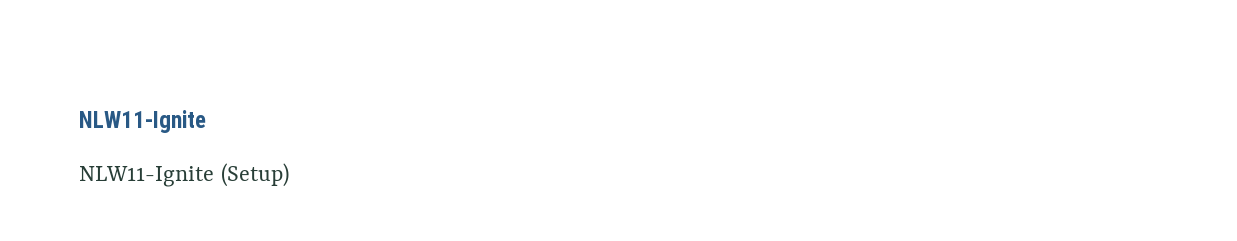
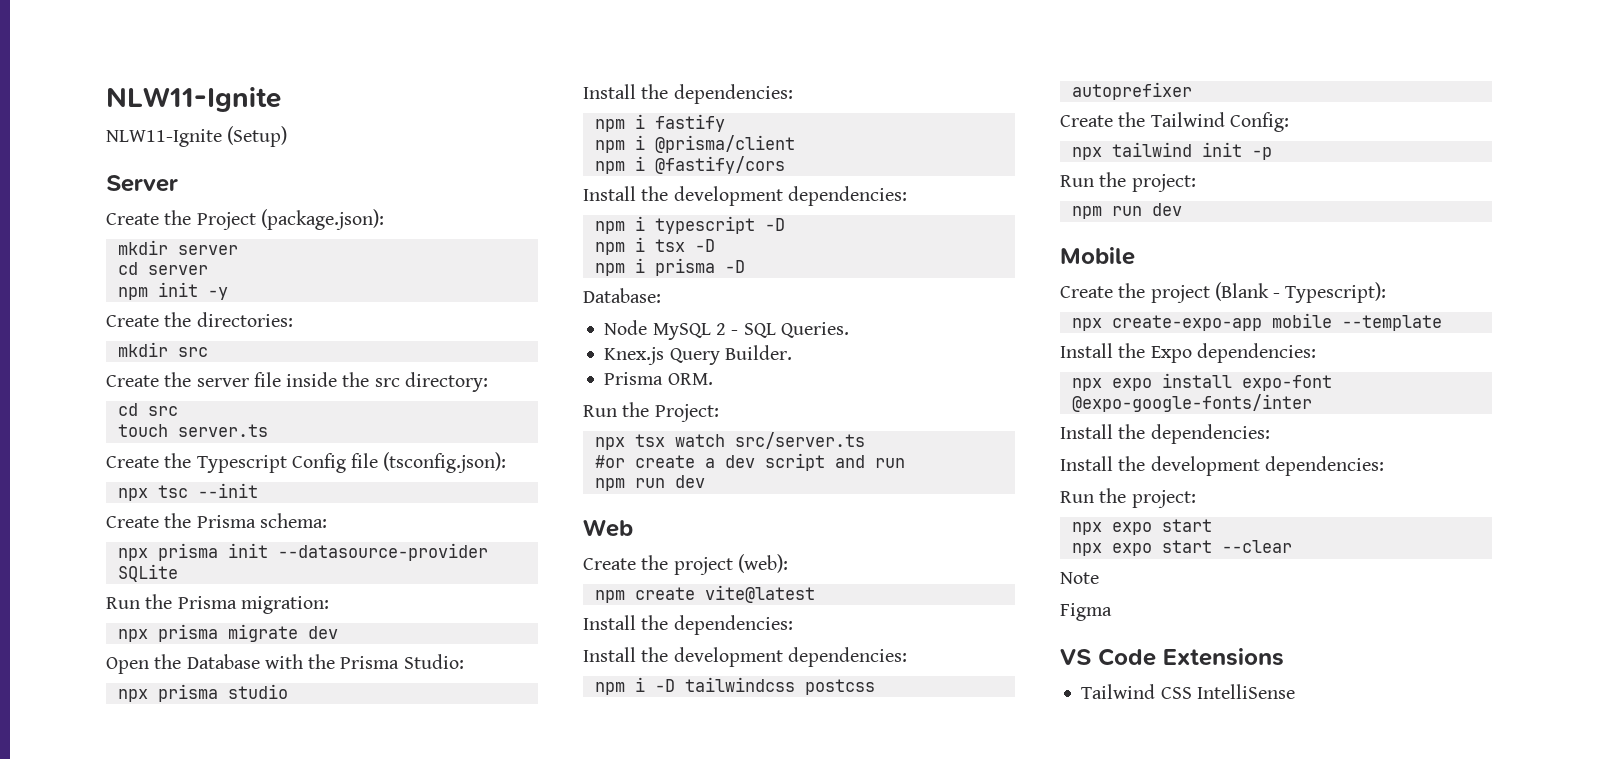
+ Server
+ Create the Project (package.json):
+ mkdir server
+ cd server
+ npm init -y
+ Create the directories:
+ mkdir src
+ Create the server file inside the src directory:
+ cd src
+ touch server.ts
+ Create the Typescript Config file (tsconfig.json):
+ npx tsc --init
+ Create the Prisma schema:
+ npx prisma init --datasource-provider SQLite
+ Run the Prisma migration:
+ npx prisma migrate dev
+ Open the Database with the Prisma Studio:
+ npx prisma studio
+ Install the dependencies:
+ npm i fastify
+ npm i @prisma/client
+ npm i @fastify/cors
+ Install the development dependencies:
+ npm i typescript -D
+ npm i tsx -D
+ npm i prisma -D
+ Database:
+ Node MySQL 2 - SQL Queries.
+ Knex.js Query Builder.
+ Prisma ORM.
+ Run the Project:
+ npx tsx watch src/server.ts
+ #or create a dev script and run
+ npm run dev
+ Web
+ Create the project (web):
+ npm create vite@latest
+ Install the dependencies:
+ Install the development dependencies:
+ npm i -D tailwindcss postcss autoprefixer
+ Create the Tailwind Config:
+ npx tailwind init -p
+ Run the project:
+ npm run dev
+ Mobile
+ Create the project (Blank - Typescript):
+ npx create-expo-app mobile --template
+ Install the Expo dependencies:
+ npx expo install expo-font @expo-google-fonts/inter
+ Install the dependencies:
+ Install the development dependencies:
+ Run the project:
+ npx expo start
+ npx expo start --clear
+ Note
+ Figma
+ VS Code Extensions
+ Tailwind CSS IntelliSense

